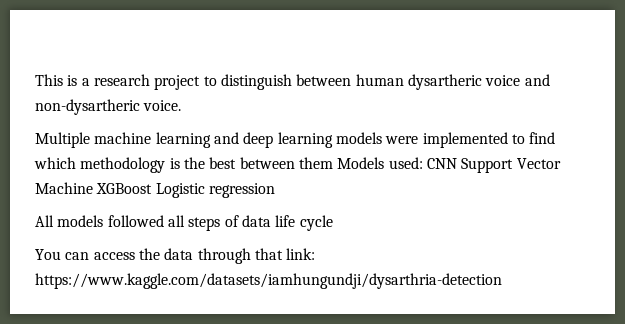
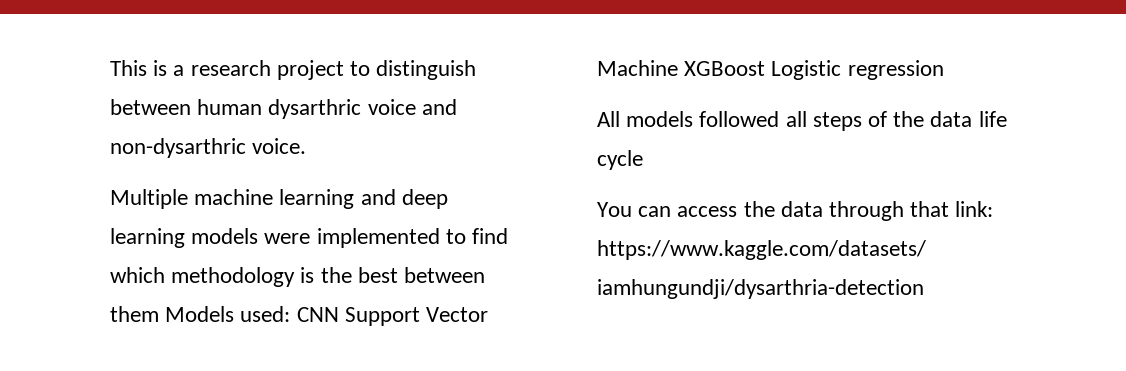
- This is a research project to distinguish between human dysartheric voice and non-dysartheric voice.
+ This is a research project to distinguish between human dysarthric voice and non-dysarthric voice.
- All models followed all steps of data life cycle
+ All models followed all steps of the data life cycle

